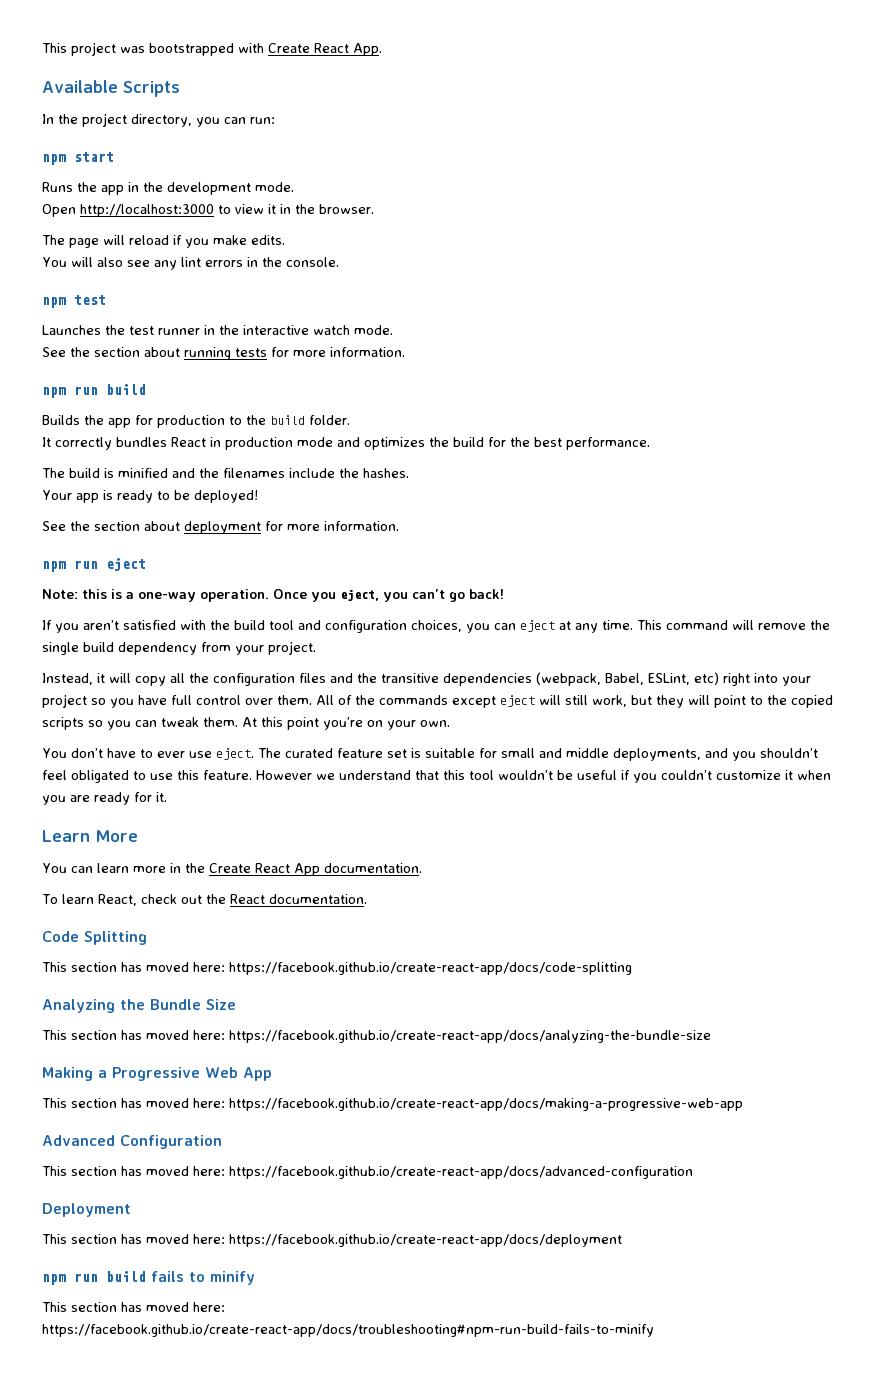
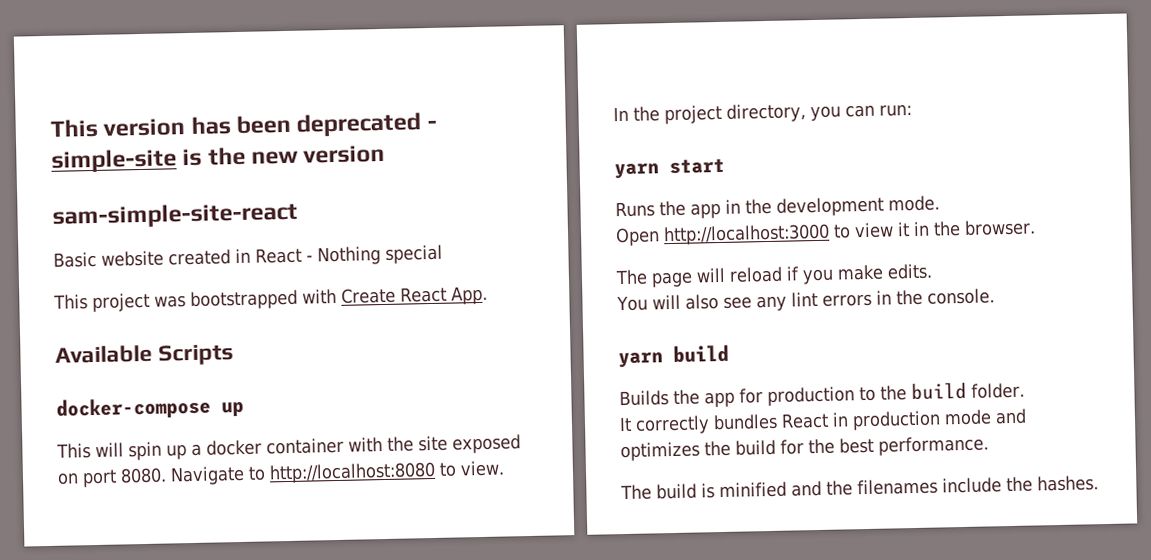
+ This version has been deprecated - simple-site is the new version
+ sam-simple-site-react
+ Basic website created in React - Nothing special
+ docker-compose up
+ This will spin up a docker container with the site exposed on port 8080. Navigate to http://localhost:8080 to view.
- npm start
+ yarn start
- npm test
- Launches the test runner in the interactive watch mode.
- See the section about running tests for more information.
- npm run build
+ yarn build
- Your app is ready to be deployed!
- See the section about deployment for more information.
- npm run eject
- Note: this is a one-way operation. Once you eject, you can’t go back!
- If you aren’t satisfied with the build tool and configuration choices, you can eject at any time. This command will remove the single build dependency from your project.
- Instead, it will copy all the configuration files and the transitive dependencies (webpack, Babel, ESLint, etc) right into your project so you have full control over them. All of the commands except eject will still work, but they will point to the copied scripts so you can tweak them. At this point you’re on your own.
- You don’t have to ever use eject. The curated feature set is suitable for small and middle deployments, and you shouldn’t feel obligated to use this feature. However we understand that this tool wouldn’t be useful if you couldn’t customize it when you are ready for it.
- Learn More
- You can learn more in the Create React App documentation.
- To learn React, check out the React documentation.
- Code Splitting
- This section has moved here: https://facebook.github.io/create-react-app/docs/code-splitting
- Analyzing the Bundle Size
- This section has moved here: https://facebook.github.io/create-react-app/docs/analyzing-the-bundle-size
- Making a Progressive Web App
- This section has moved here: https://facebook.github.io/create-react-app/docs/making-a-progressive-web-app
- Advanced Configuration
- This section has moved here: https://facebook.github.io/create-react-app/docs/advanced-configuration
- Deployment
- This section has moved here: https://facebook.github.io/create-react-app/docs/deployment
- npm run build fails to minify
- This section has moved here: https://facebook.github.io/create-react-app/docs/troubleshooting#npm-run-build-fails-to-minify

